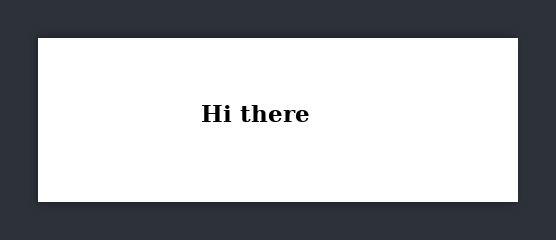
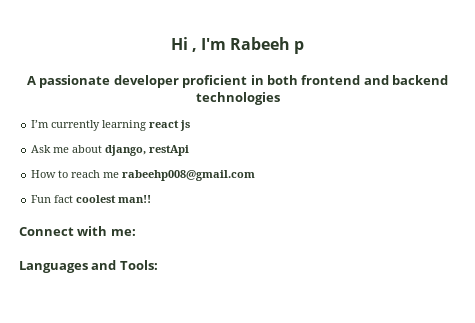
- Hi there
+ Hi , I'm Rabeeh p
+ A passionate developer proficient in both frontend and backend technologies
+ I’m currently learning react js
+ Ask me about django, restApi
+ How to reach me rabeehp008@gmail.com
+ Fun fact coolest man!!
+ Connect with me:
+ Languages and Tools:

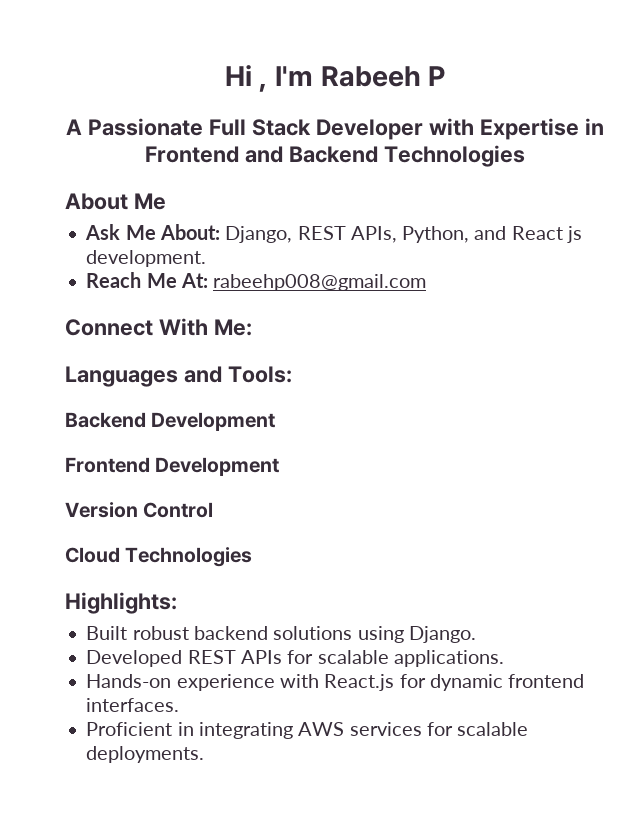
- Hi , I'm Rabeeh p
+ Hi , I'm Rabeeh P
- A passionate developer proficient in both frontend and backend technologies
- I’m currently learning react js
- Ask me about django, restApi
- How to reach me rabeehp008@gmail.com
- Fun fact coolest man!!
+ A Passionate Full Stack Developer with Expertise in Frontend and Backend Technologies
+ About Me
+ Ask Me About: Django, REST APIs, Python, and React js development.
+ Reach Me At: rabeehp008@gmail.com
- Connect with me:
+ Connect With Me:
+ Backend Development
+ Frontend Development
+ Version Control
+ Cloud Technologies
+ Highlights:
+ Built robust backend solutions using Django.
+ Developed REST APIs for scalable applications.
+ Hands-on experience with React.js for dynamic frontend interfaces.
+ Proficient in integrating AWS services for scalable deployments.

